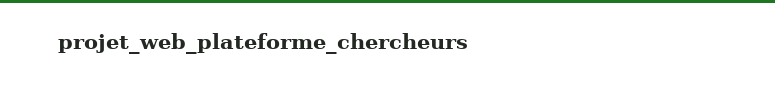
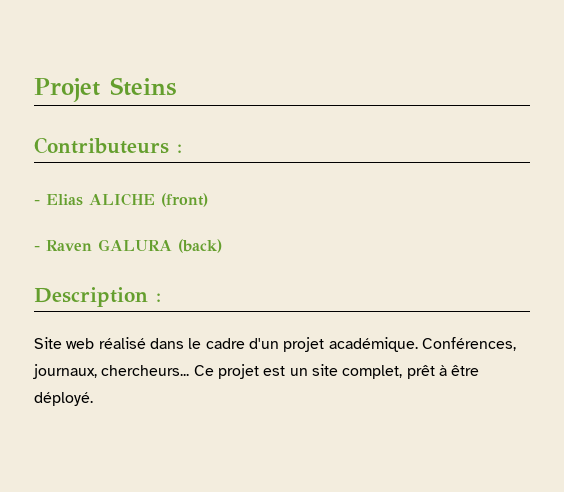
- projet_web_plateforme_chercheurs
+ Projet Steins
+ Contributeurs :
+ - Elias ALICHE (front)
+ - Raven GALURA (back)
+ Description :
+ Site web réalisé dans le cadre d'un projet académique. Conférences, journaux, chercheurs... Ce projet est un site complet, prêt à être déployé.

